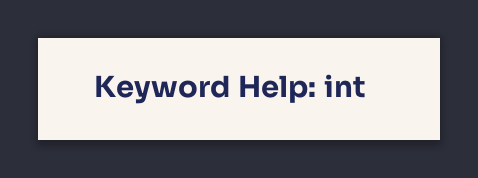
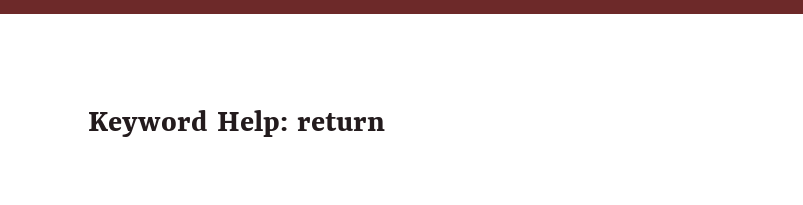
- Keyword Help: int
+ Keyword Help: return

